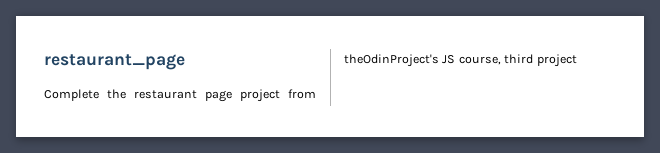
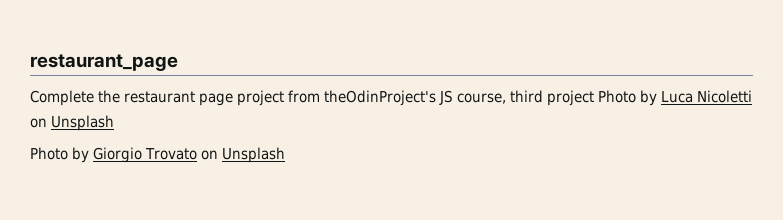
- Complete the restaurant page project from theOdinProject's JS course, third project
+ Complete the restaurant page project from theOdinProject's JS course, third project Photo by Luca Nicoletti on Unsplash
+ Photo by Giorgio Trovato on Unsplash

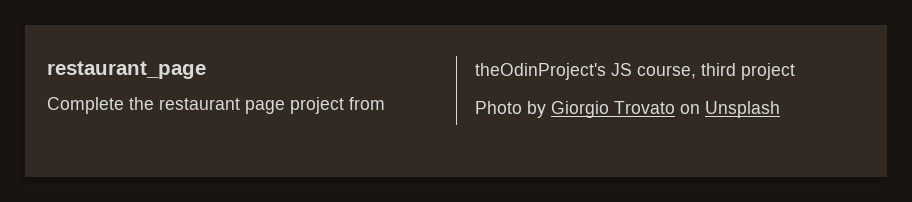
- Complete the restaurant page project from theOdinProject's JS course, third project Photo by Luca Nicoletti on Unsplash
+ Complete the restaurant page project from theOdinProject's JS course, third project

